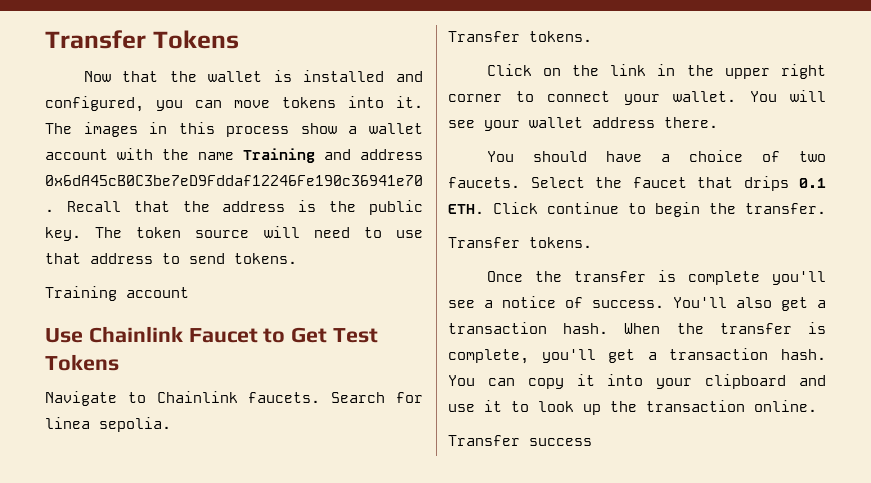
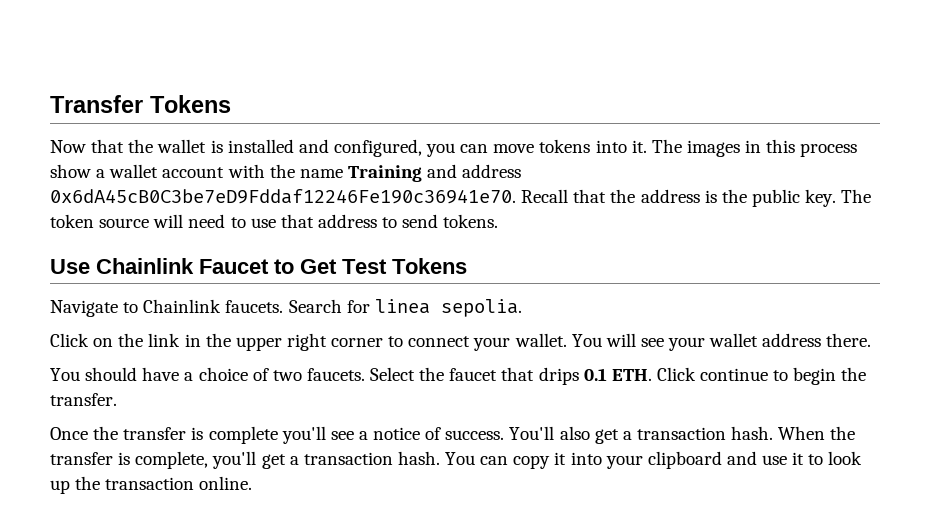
- Training account
  Search for linea sepolia.
- Transfer tokens.
  Select the faucet that drips 0.1 ETH. Click continue to begin the transfer.
- Transfer tokens.
- Transfer success

